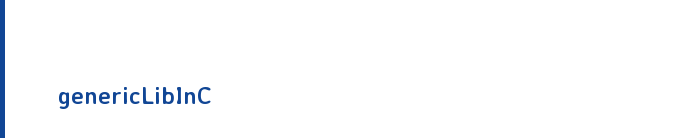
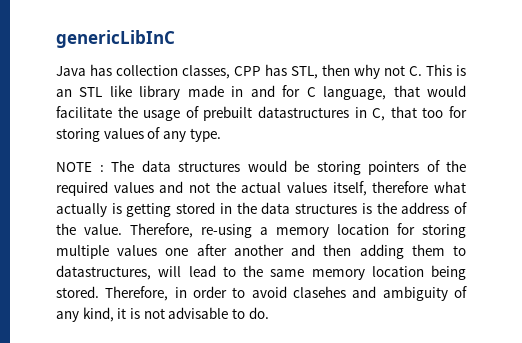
+ Java has collection classes, CPP has STL, then why not C. This is an STL like library made in and for C language, that would facilitate the usage of prebuilt datastructures in C, that too for storing values of any type.
+ NOTE : The data structures would be storing pointers of the required values and not the actual values itself, therefore what actually is getting stored in the data structures is the address of the value. Therefore, re-using a memory location for storing multiple values one after another and then adding them to datastructures, will lead to the same memory location being stored. Therefore, in order to avoid clasehes and ambiguity of any kind, it is not advisable to do.

